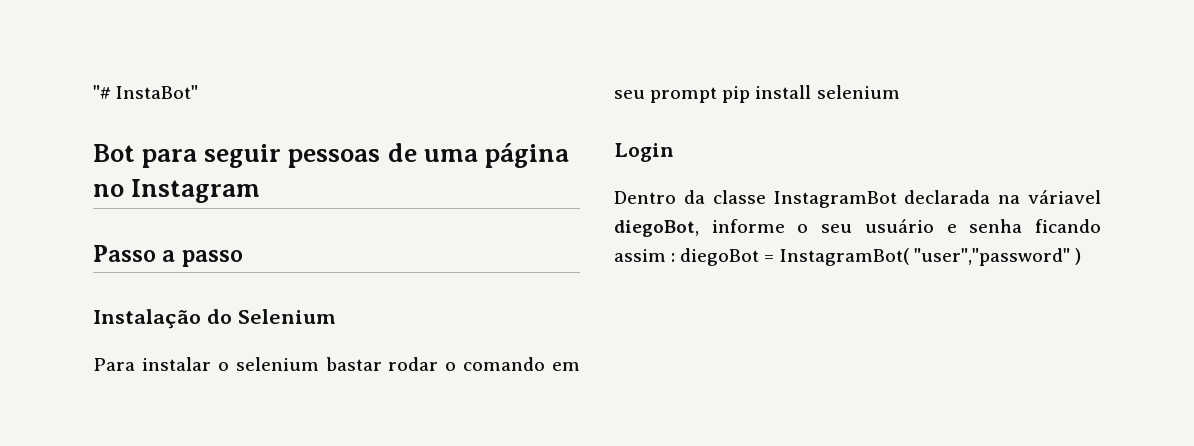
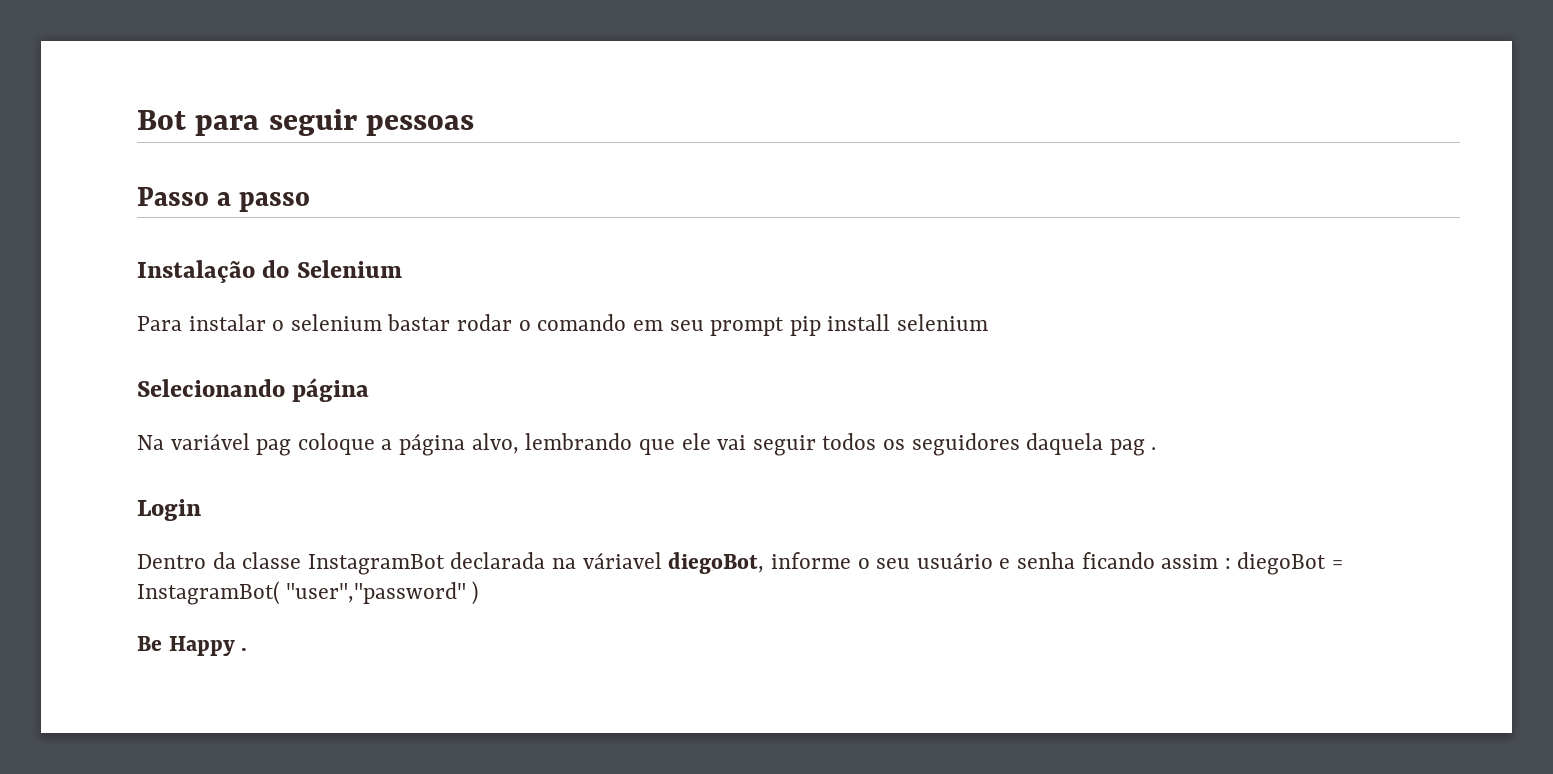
- "# InstaBot"
- Bot para seguir pessoas de uma página no Instagram
+ Bot para seguir pessoas
+ Selecionando página
+ Na variável pag coloque a página alvo, lembrando que ele vai seguir todos os seguidores daquela pag .
+ Be Happy .

